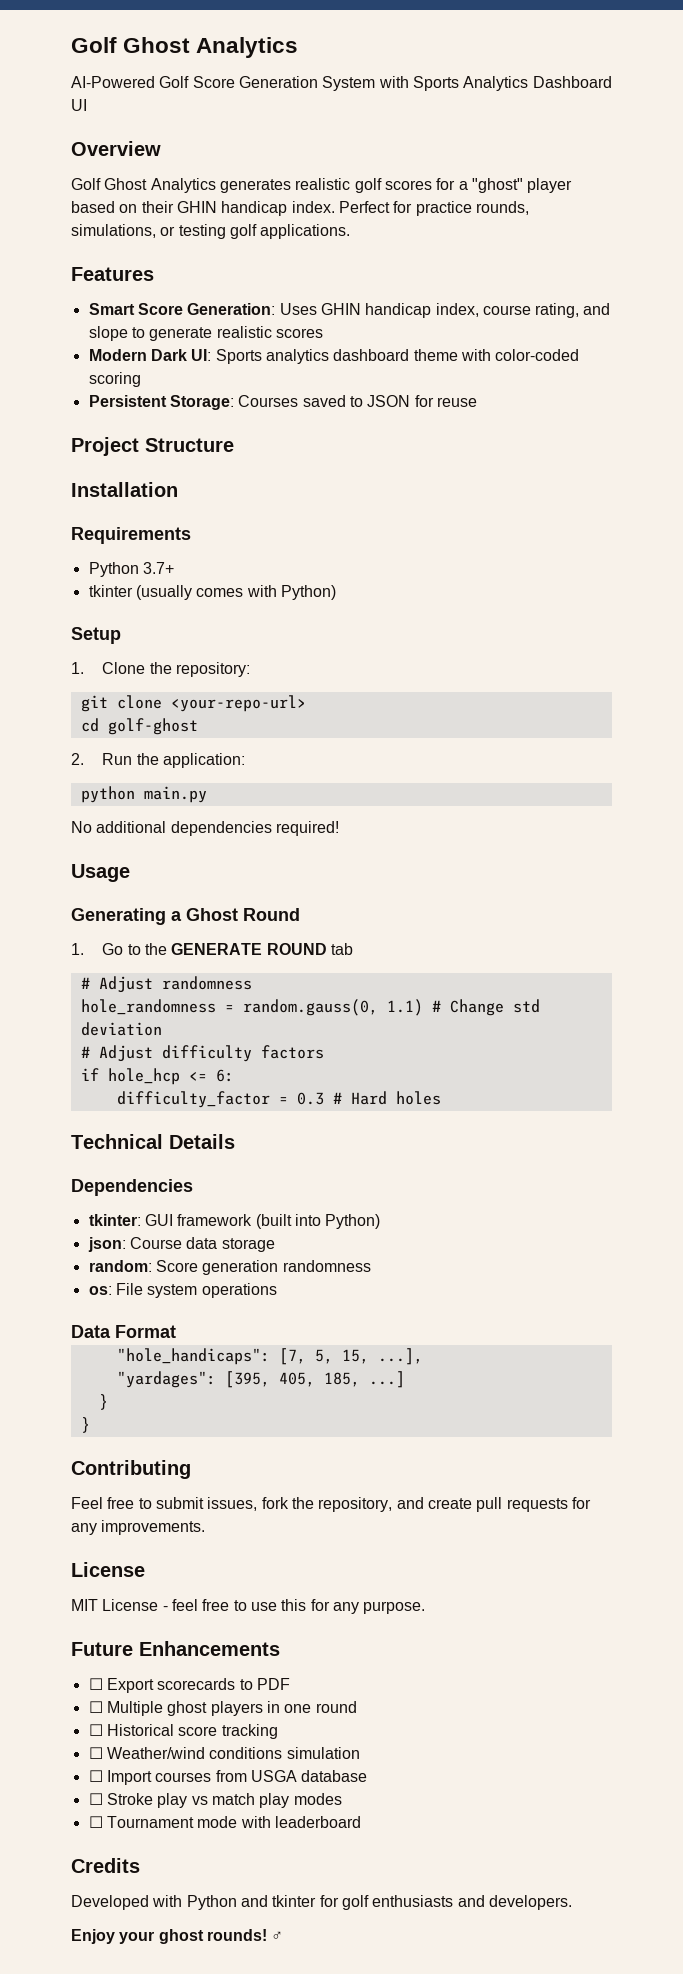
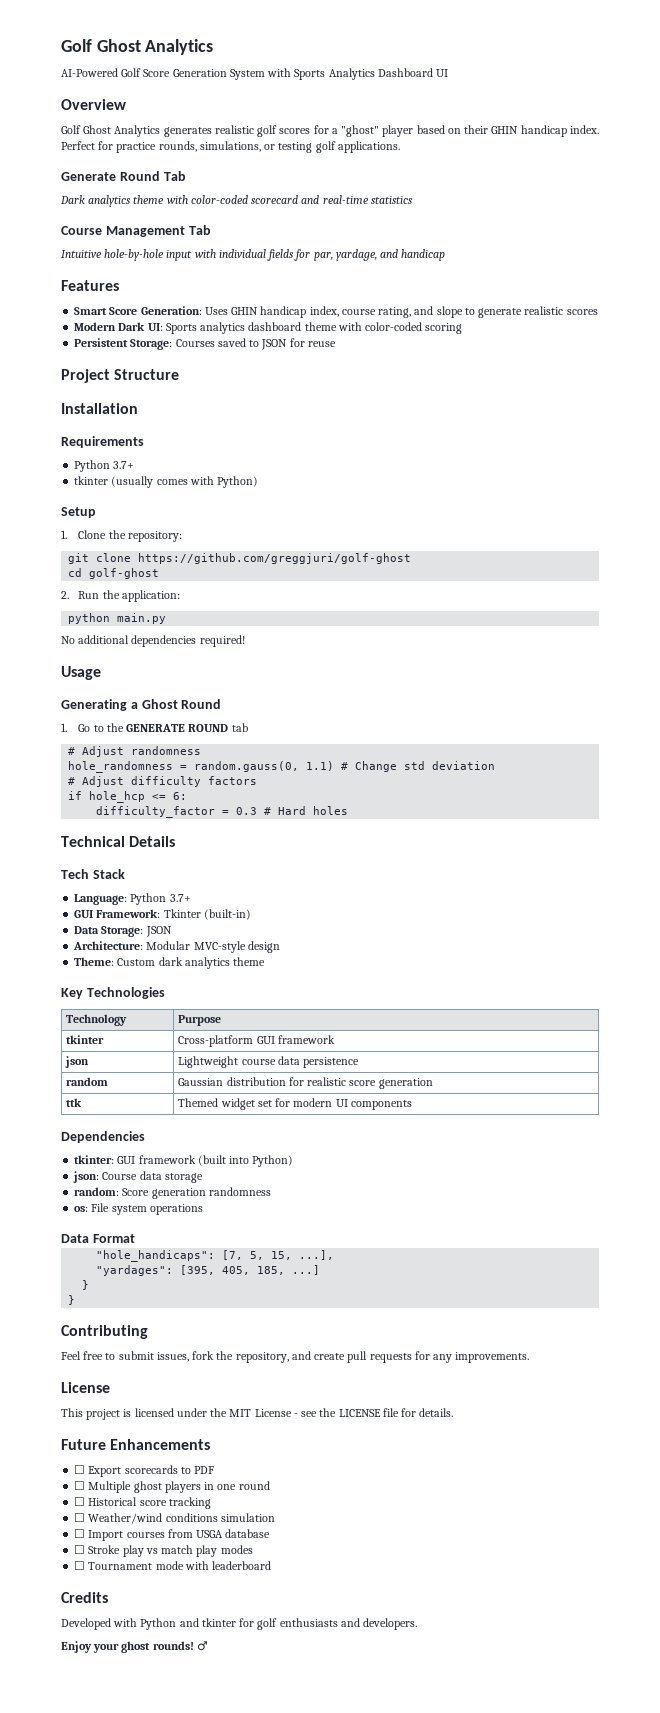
+ Generate Round Tab
+ Dark analytics theme with color-coded scorecard and real-time statistics
+ Course Management Tab
+ Intuitive hole-by-hole input with individual fields for par, yardage, and handicap
- git clone <your-repo-url>
+ git clone https://github.com/greggjuri/golf-ghost
+ Tech Stack
+ Language: Python 3.7+
+ GUI Framework: Tkinter (built-in)
+ Data Storage: JSON
+ Architecture: Modular MVC-style design
+ Theme: Custom dark analytics theme
+ Key Technologies
+ Technology | Purpose
+ tkinter | Cross-platform GUI framework
+ json | Lightweight course data persistence
+ random | Gaussian distribution for realistic score generation
+ ttk | Themed widget set for modern UI components
- MIT License - feel free to use this for any purpose.
+ This project is licensed under the MIT License - see the LICENSE file for details.

